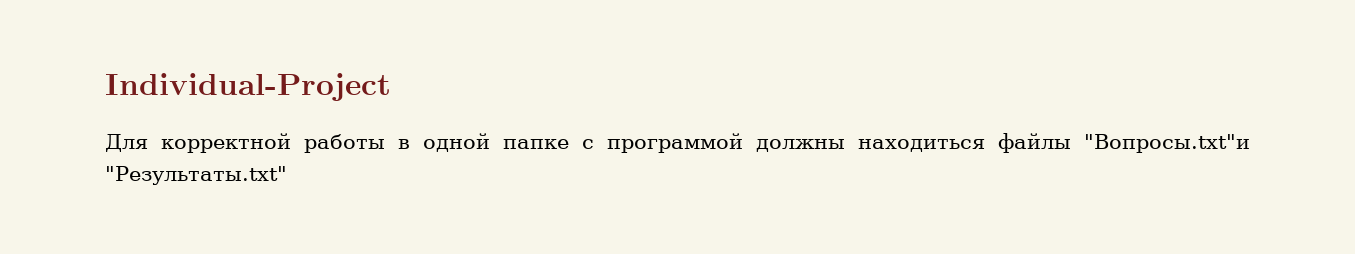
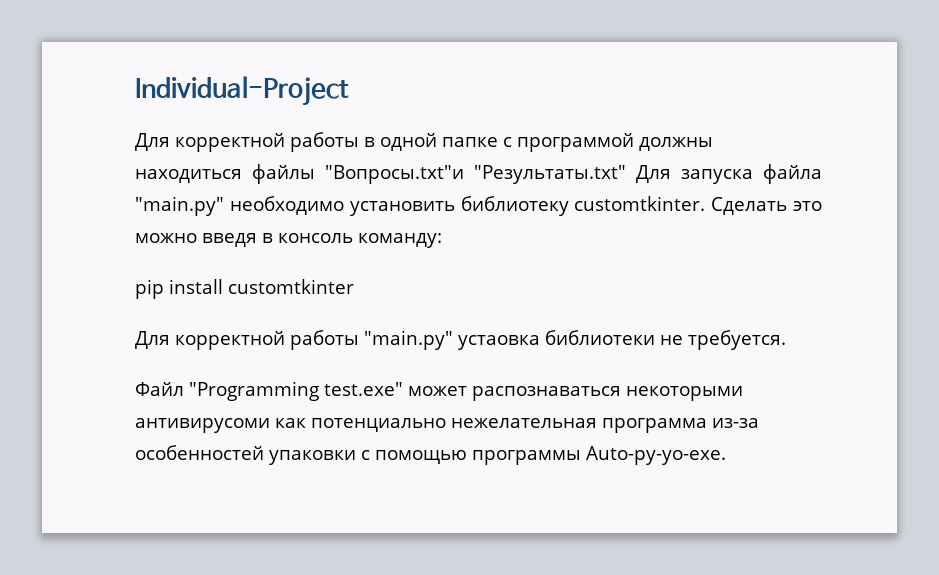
- Для корректной работы в одной папке с программой должны находиться файлы "Вопросы.txt"и "Результаты.txt"
+ Для корректной работы в одной папке с программой должны находиться файлы "Вопросы.txt"и "Результаты.txt" Для запуска файла "main.py" необходимо установить библиотеку customtkinter. Сделать это можно введя в консоль команду:
+ pip install customtkinter
+ Для корректной работы "main.py" устаовка библиотеки не требуется.
+ Файл "Programming test.exe" может распознаваться некоторыми антивирусоми как потенциально нежелательная программа из-за особенностей упаковки с помощью программы Auto-py-yo-exe.

